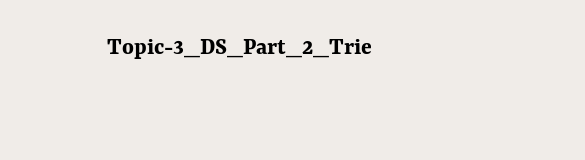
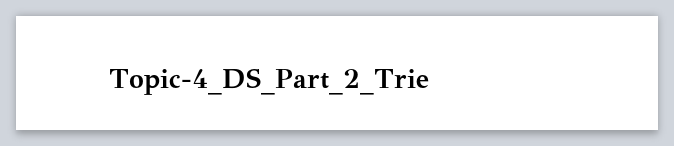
- Topic-3_DS_Part_2_Trie
+ Topic-4_DS_Part_2_Trie

